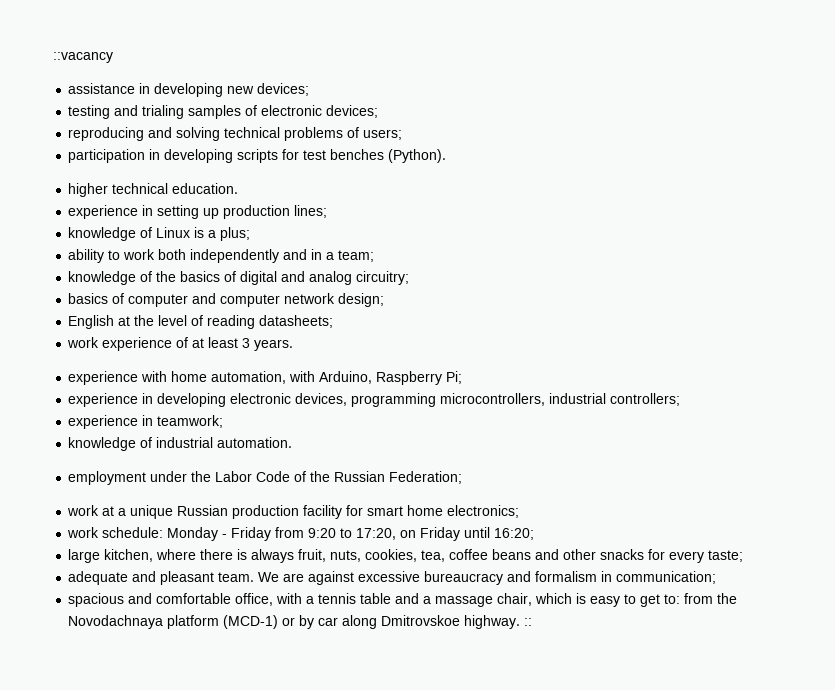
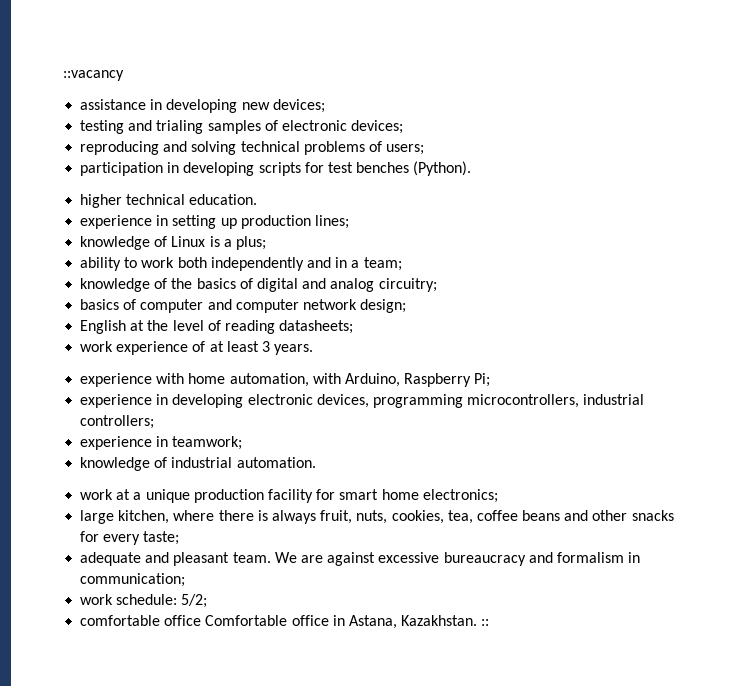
- employment under the Labor Code of the Russian Federation;
- work at a unique Russian production facility for smart home electronics;
+ work at a unique production facility for smart home electronics;
- work schedule: Monday - Friday from 9:20 to 17:20, on Friday until 16:20;
- spacious and comfortable office, with a tennis table and a massage chair, which is easy to get to: from the Novodachnaya platform (MCD-1) or by car along Dmitrovskoe highway. ::
+ work schedule: 5/2;
+ comfortable office Comfortable office in Astana, Kazakhstan. ::

